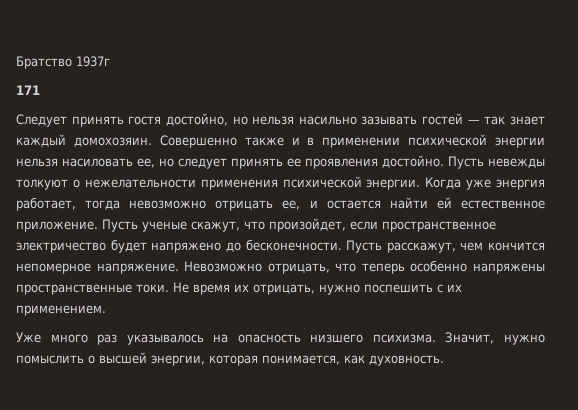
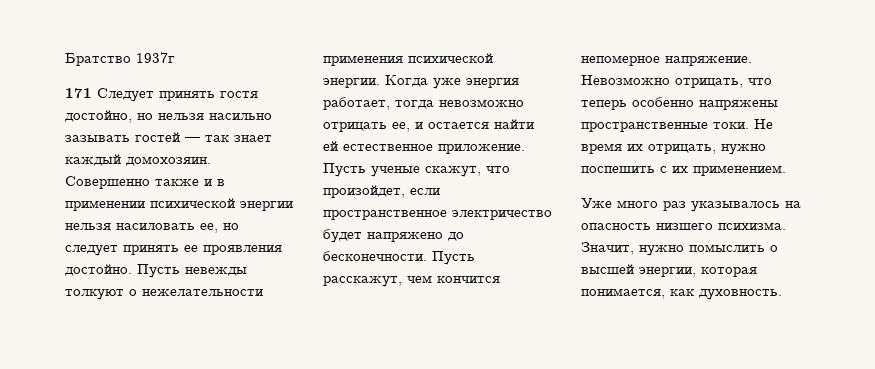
- 171
- Следует принять гостя достойно, но нельзя насильно зазывать гостей — так знает каждый домохозяин.
+ 171 Следует принять гостя достойно, но нельзя насильно зазывать гостей — так знает каждый домохозяин.

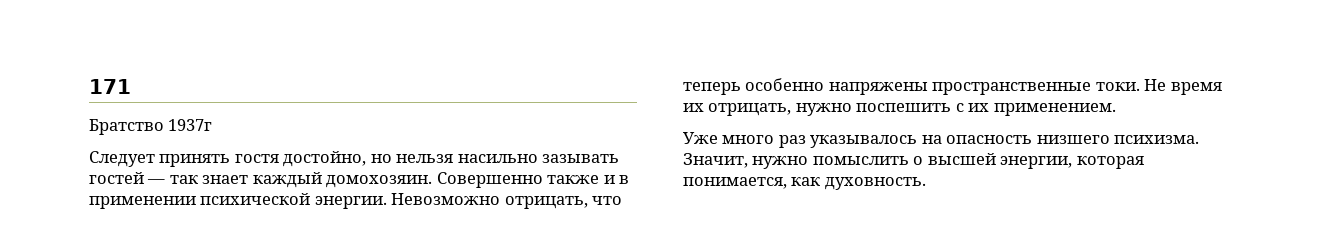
+ 171
- 171 Следует принять гостя достойно, но нельзя насильно зазывать гостей — так знает каждый домохозяин.
+ Следует принять гостя достойно, но нельзя насильно зазывать гостей — так знает каждый домохозяин.
- Совершенно также и в применении психической энергии нельзя насиловать ее, но следует принять ее проявления достойно. Пусть невежды толкуют о нежелательности применения психической энергии. Когда уже энергия работает, тогда невозможно отрицать ее, и остается найти ей естественное приложение. Пусть ученые скажут, что произойдет, если пространственное электричество будет напряжено до бесконечности. Пусть расскажут, чем кончится непомерное напряжение.
+ Совершенно также и в применении психической энергии.

